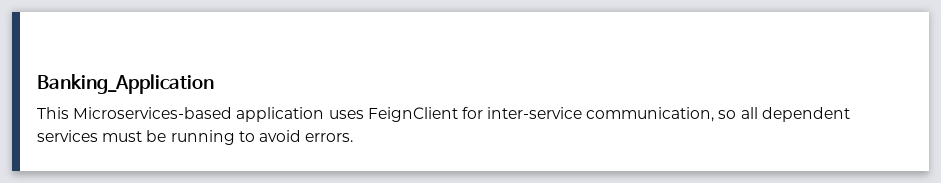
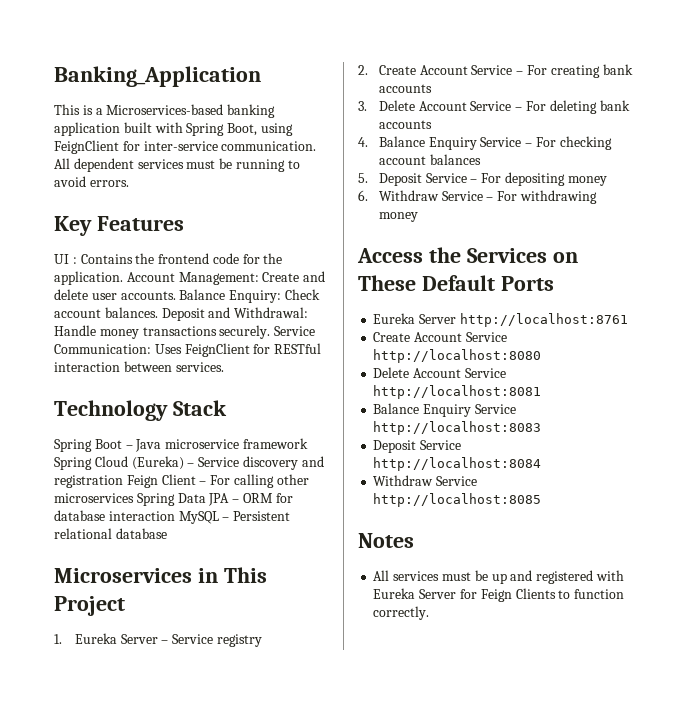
- This Microservices-based application uses FeignClient for inter-service communication, so all dependent services must be running to avoid errors.
+ This is a Microservices-based banking application built with Spring Boot, using FeignClient for inter-service communication. All dependent services must be running to avoid errors.
+ Key Features
+ UI : Contains the frontend code for the application. Account Management: Create and delete user accounts. Balance Enquiry: Check account balances. Deposit and Withdrawal: Handle money transactions securely. Service Communication: Uses FeignClient for RESTful interaction between services.
+ Technology Stack
+ Spring Boot – Java microservice framework Spring Cloud (Eureka) – Service discovery and registration Feign Client – For calling other microservices Spring Data JPA – ORM for database interaction MySQL – Persistent relational database
+ Microservices in This Project
+ 1. Eureka Server – Service registry
+ 2. Create Account Service – For creating bank accounts
+ 3. Delete Account Service – For deleting bank accounts
+ 4. Balance Enquiry Service – For checking account balances
+ 5. Deposit Service – For depositing money
+ 6. Withdraw Service – For withdrawing money
+ Access the Services on These Default Ports
+ Eureka Server http://localhost:8761
+ Create Account Service http://localhost:8080
+ Delete Account Service http://localhost:8081
+ Balance Enquiry Service http://localhost:8083
+ Deposit Service http://localhost:8084
+ Withdraw Service http://localhost:8085
+ Notes
+ All services must be up and registered with Eureka Server for Feign Clients to function correctly.

